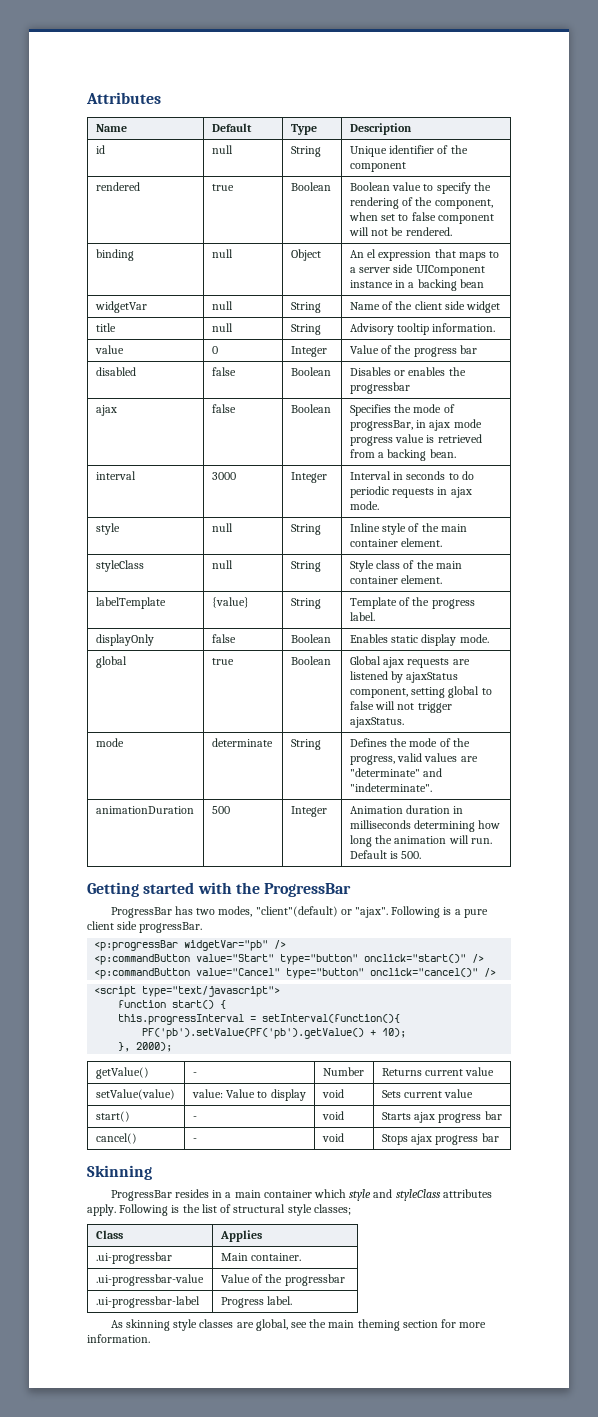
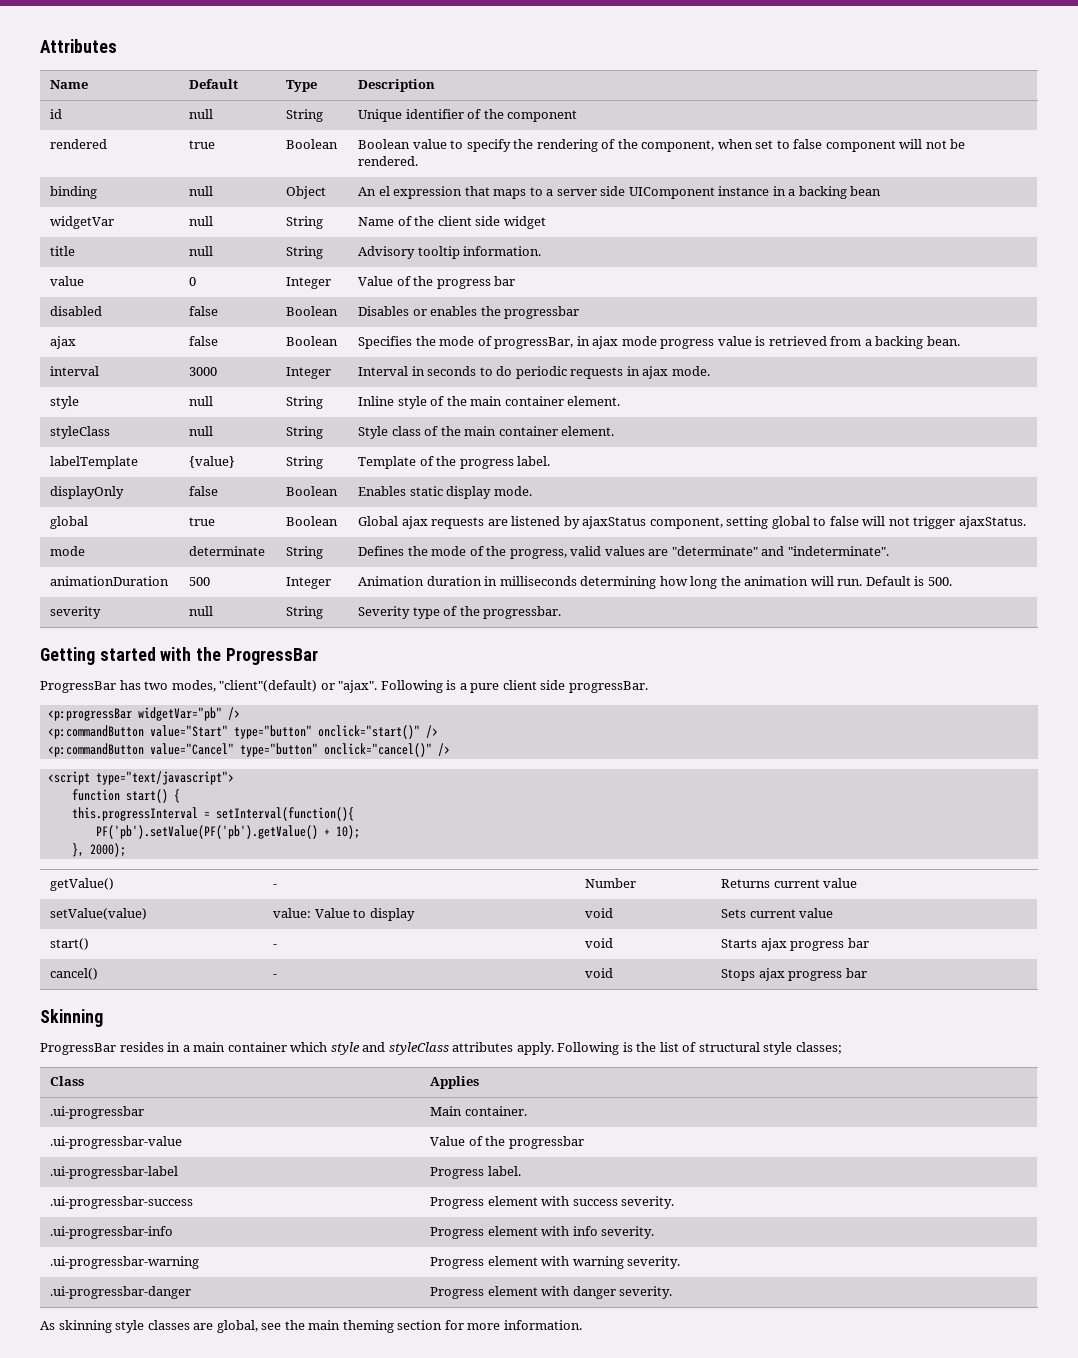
+ severity | null | String | Severity type of the progressbar.
+ .ui-progressbar-success | Progress element with success severity.
+ .ui-progressbar-info | Progress element with info severity.
+ .ui-progressbar-warning | Progress element with warning severity.
+ .ui-progressbar-danger | Progress element with danger severity.

